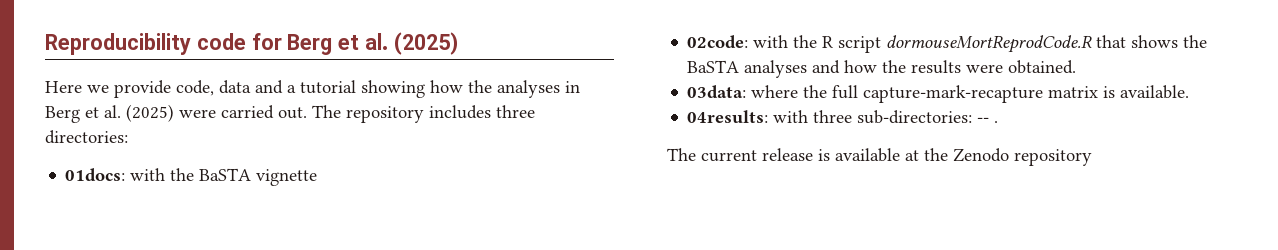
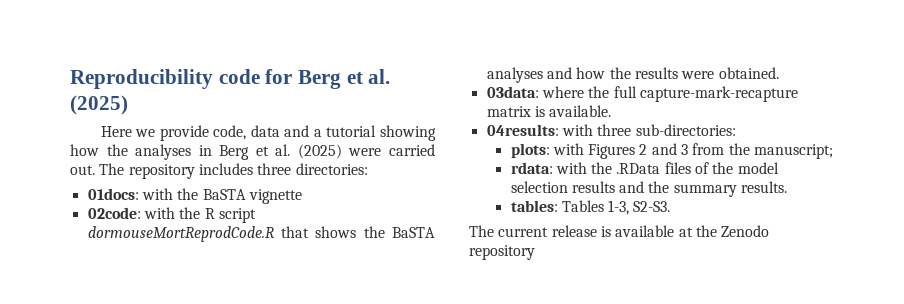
- 04results: with three sub-directories: -- .
+ 04results: with three sub-directories:
+ plots: with Figures 2 and 3 from the manuscript;
+ rdata: with the .RData files of the model selection results and the summary results.
+ tables: Tables 1-3, S2-S3.

